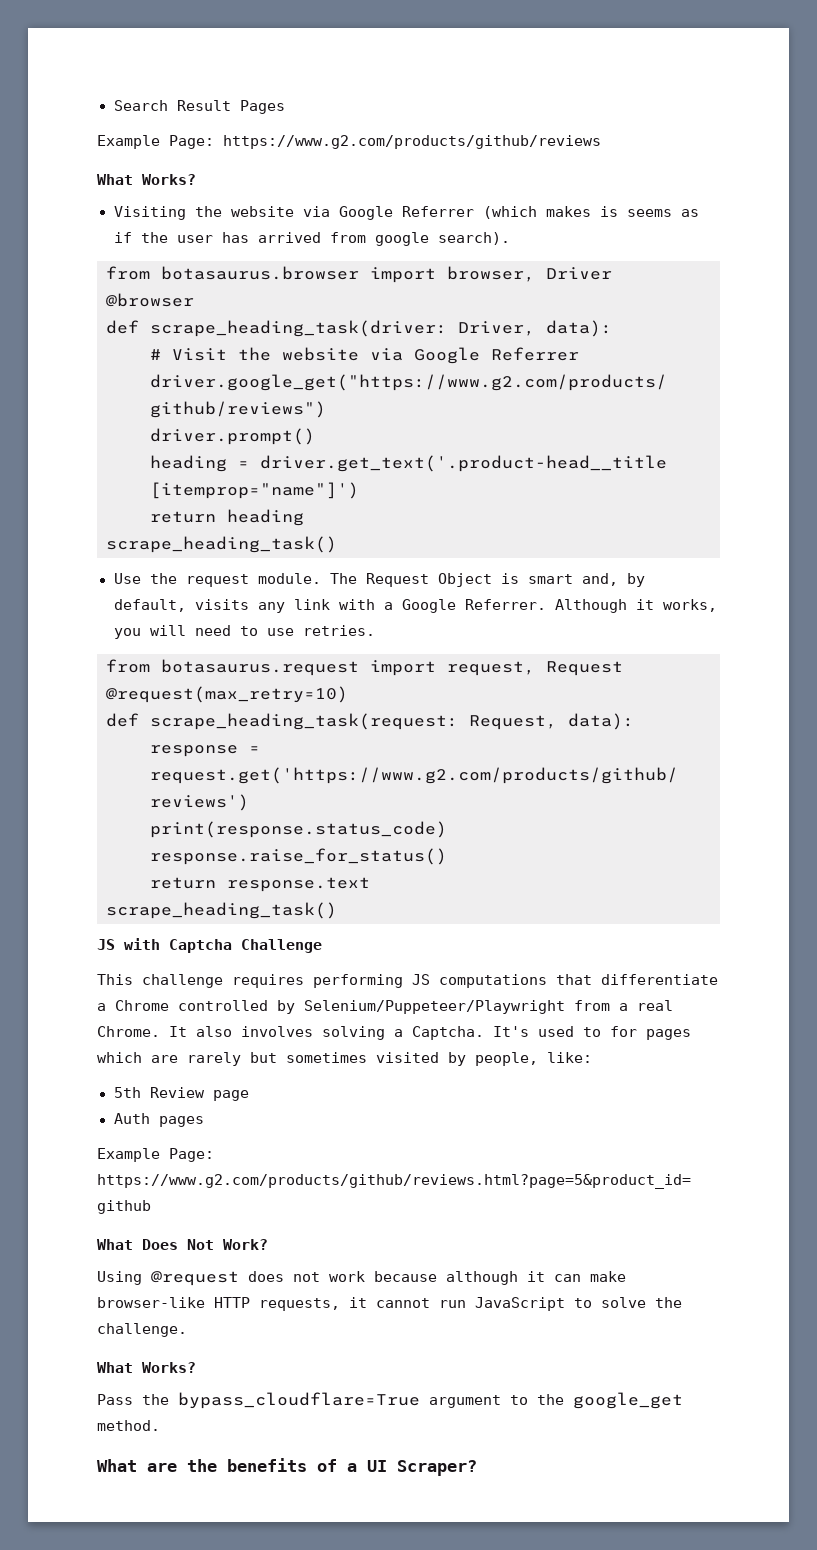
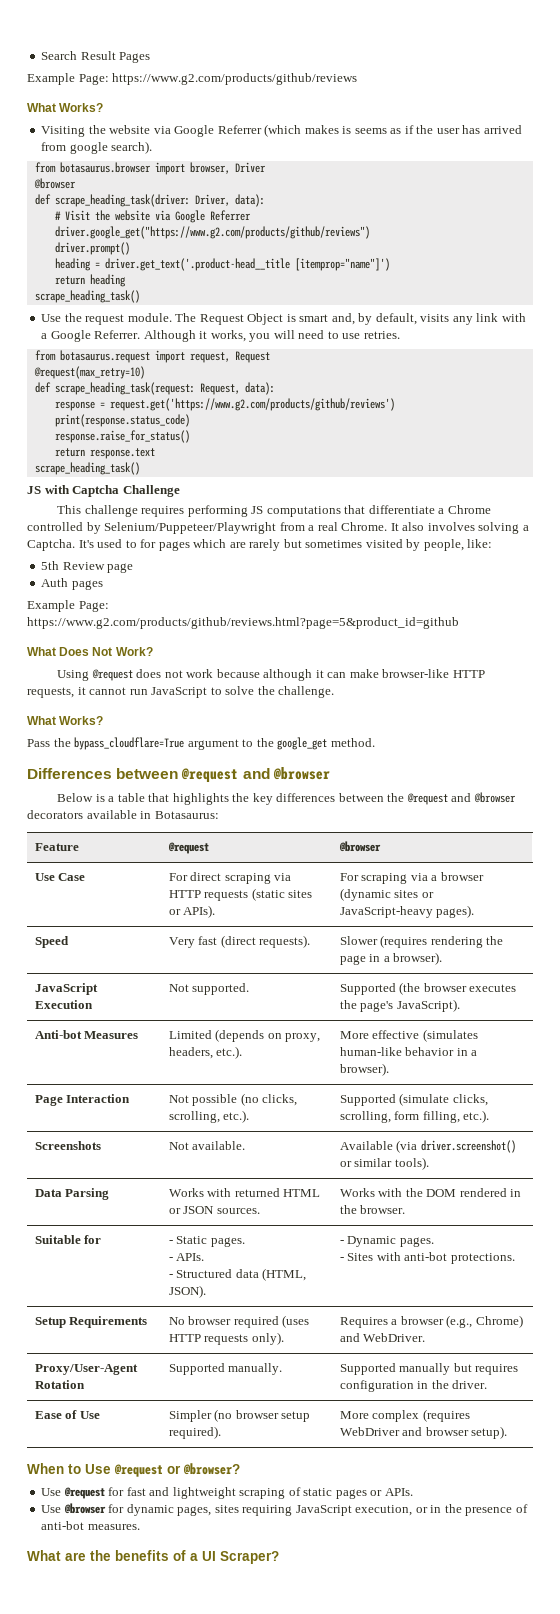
+ Differences between @request and @browser
+ Below is a table that highlights the key differences between the @request and @browser decorators available in Botasaurus:
+ Feature | @request | @browser
+ Use Case | For direct scraping via HTTP requests (static sites or APIs). | For scraping via a browser (dynamic sites or JavaScript-heavy pages).
+ Speed | Very fast (direct requests). | Slower (requires rendering the page in a browser).
+ JavaScript Execution | Not supported. | Supported (the browser executes the page's JavaScript).
+ Anti-bot Measures | Limited (depends on proxy, headers, etc.). | More effective (simulates human-like behavior in a browser).
+ Page Interaction | Not possible (no clicks, scrolling, etc.). | Supported (simulate clicks, scrolling, form filling, etc.).
+ Screenshots | Not available. | Available (via driver.screenshot() or similar tools).
+ Data Parsing | Works with returned HTML or JSON sources. | Works with the DOM rendered in the browser.
+ Suitable for | - Static pages.
+ - APIs.
+ - Structured data (HTML, JSON). | - Dynamic pages.
+ - Sites with anti-bot protections.
+ Setup Requirements | No browser required (uses HTTP requests only). | Requires a browser (e.g., Chrome) and WebDriver.
+ Proxy/User-Agent Rotation | Supported manually. | Supported manually but requires configuration in the driver.
+ Ease of Use | Simpler (no browser setup required). | More complex (requires WebDriver and browser setup).
+ When to Use @request or @browser?
+ Use @request for fast and lightweight scraping of static pages or APIs.
+ Use @browser for dynamic pages, sites requiring JavaScript execution, or in the presence of anti-bot measures.

